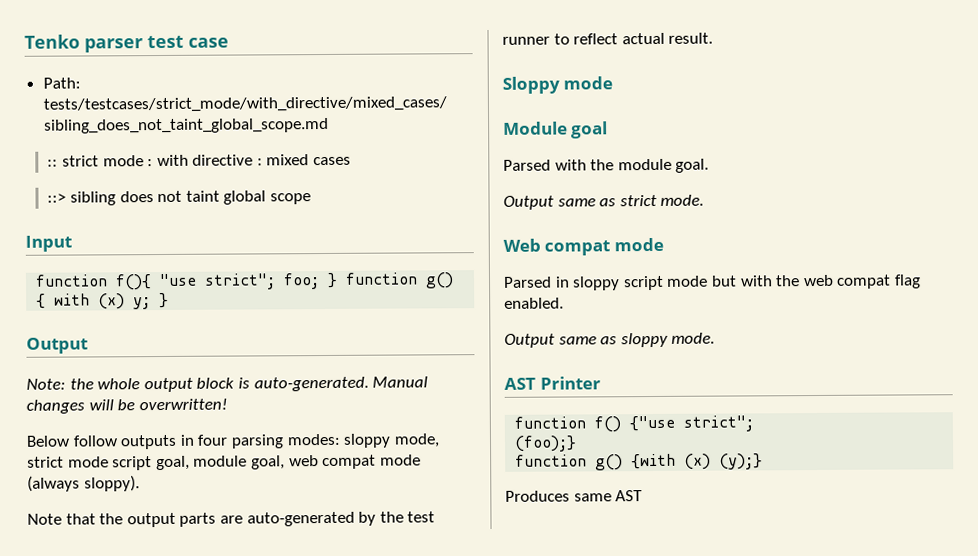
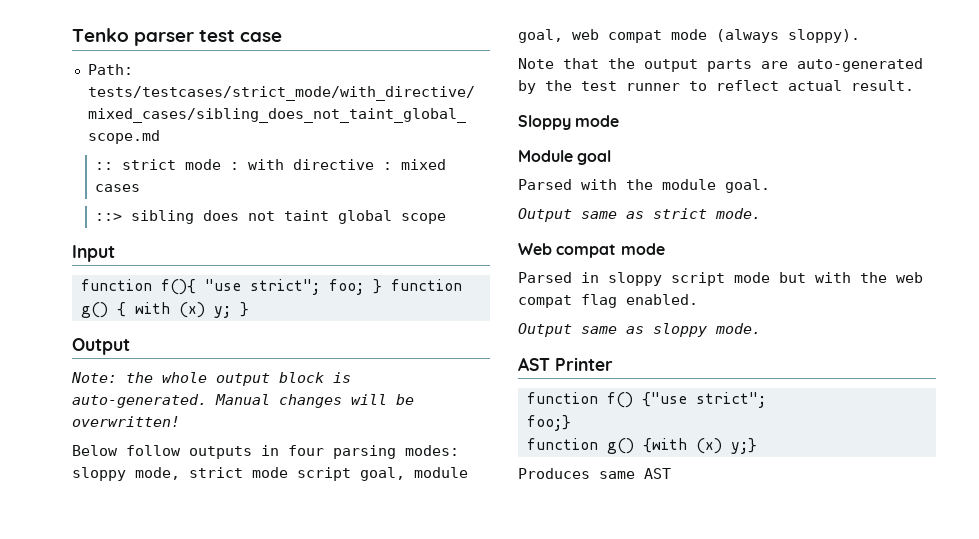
- (foo);}
+ foo;}
- function g() {with (x) (y);}
+ function g() {with (x) y;}

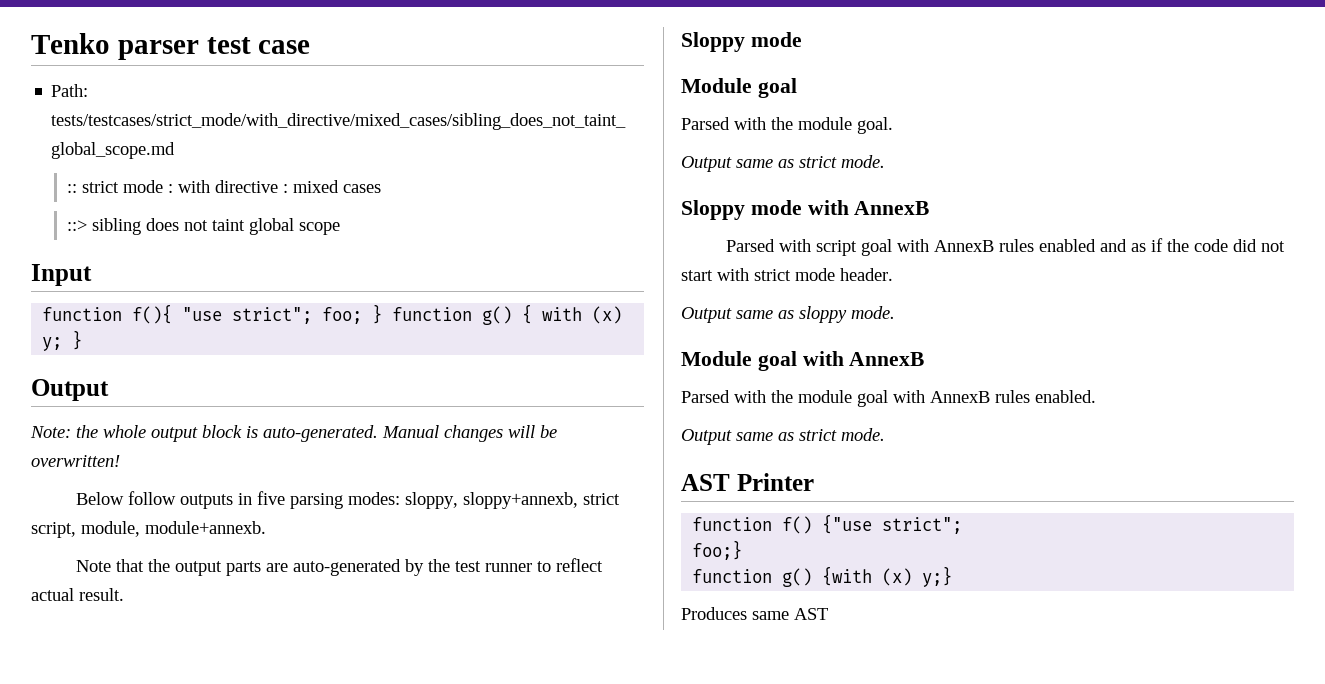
- Below follow outputs in four parsing modes: sloppy mode, strict mode script goal, module goal, web compat mode (always sloppy).
+ Below follow outputs in five parsing modes: sloppy, sloppy+annexb, strict script, module, module+annexb.
- Web compat mode
- Parsed in sloppy script mode but with the web compat flag enabled.
+ Sloppy mode with AnnexB
+ Parsed with script goal with AnnexB rules enabled and as if the code did not start with strict mode header.
  Output same as sloppy mode.
+ Module goal with AnnexB
+ Parsed with the module goal with AnnexB rules enabled.
+ Output same as strict mode.

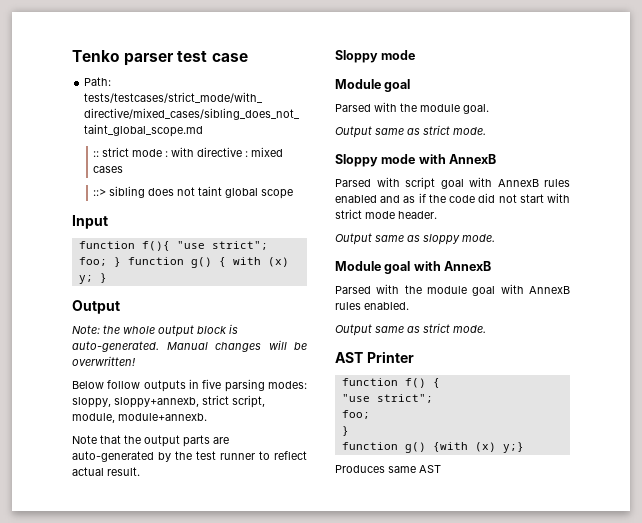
- function f() {"use strict";
- foo;}
+ function f() {
+ "use strict";
+ foo;
+ }

